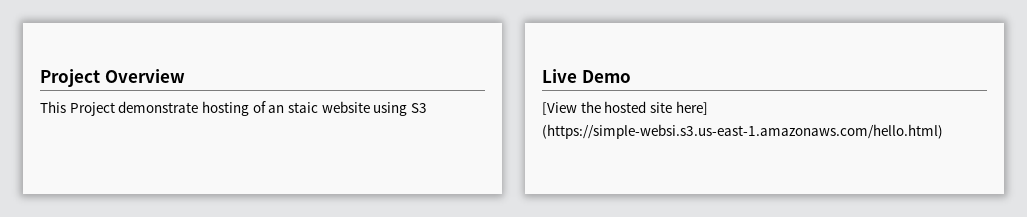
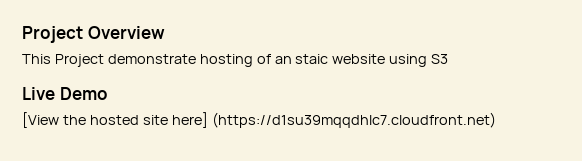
- [View the hosted site here] (https://simple-websi.s3.us-east-1.amazonaws.com/hello.html)
+ [View the hosted site here] (https://d1su39mqqdhlc7.cloudfront.net)

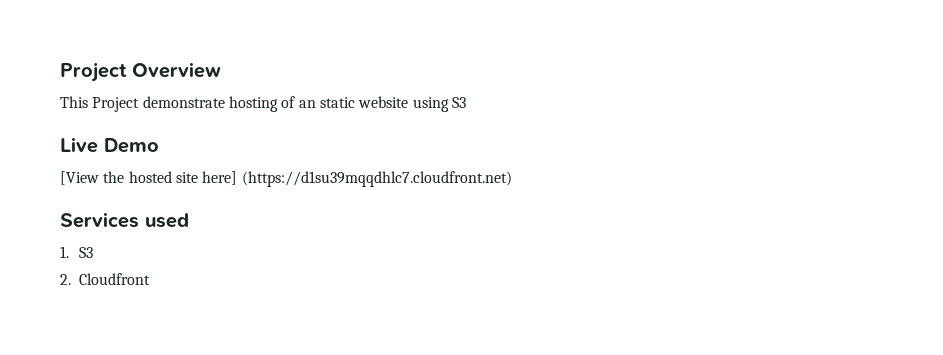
- This Project demonstrate hosting of an staic website using S3
+ This Project demonstrate hosting of an static website using S3
+ Services used
+ 1. S3
+ 2. Cloudfront

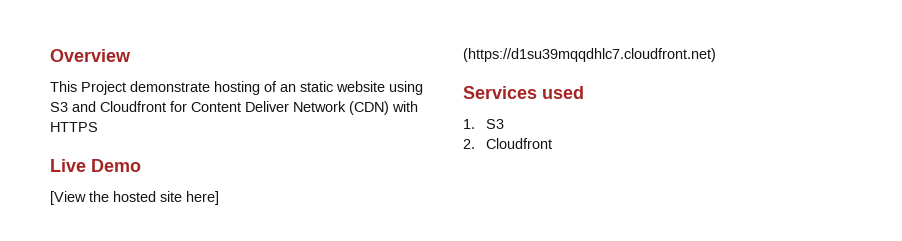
- Project Overview
+ Overview
- This Project demonstrate hosting of an static website using S3
+ This Project demonstrate hosting of an static website using S3 and Cloudfront for Content Deliver Network (CDN) with HTTPS

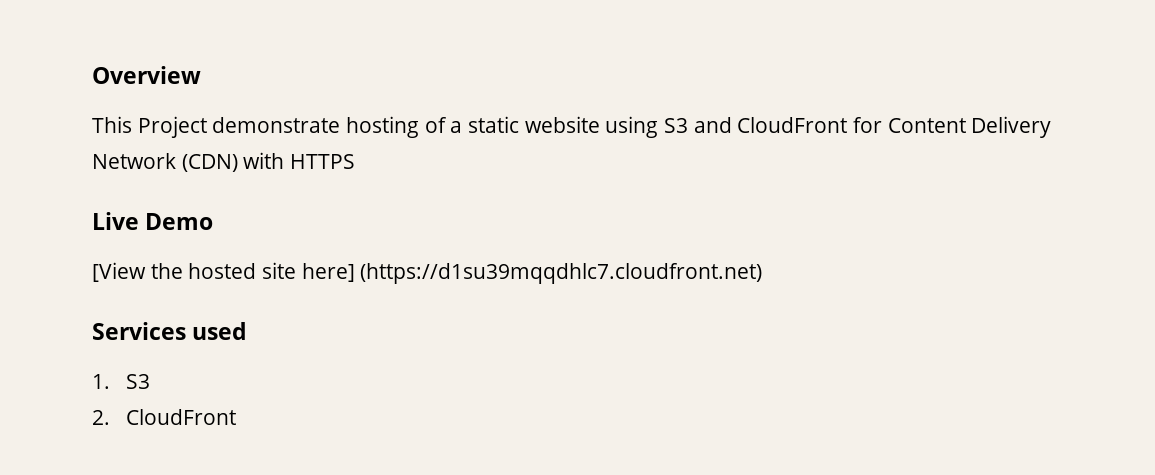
- This Project demonstrate hosting of an static website using S3 and Cloudfront for Content Deliver Network (CDN) with HTTPS
+ This Project demonstrate hosting of a static website using S3 and CloudFront for Content Delivery Network (CDN) with HTTPS
- 2. Cloudfront
+ 2. CloudFront

